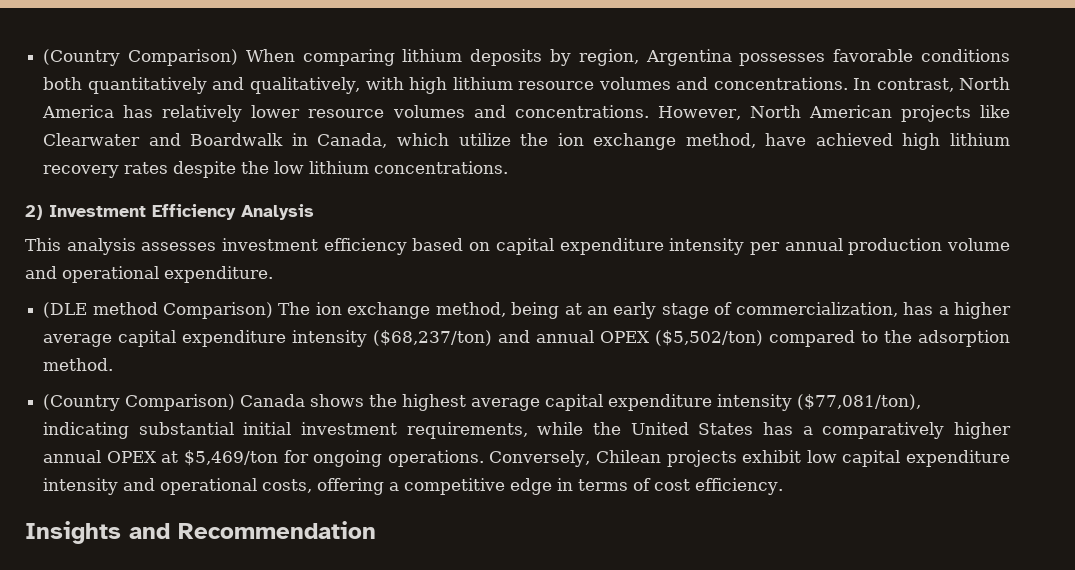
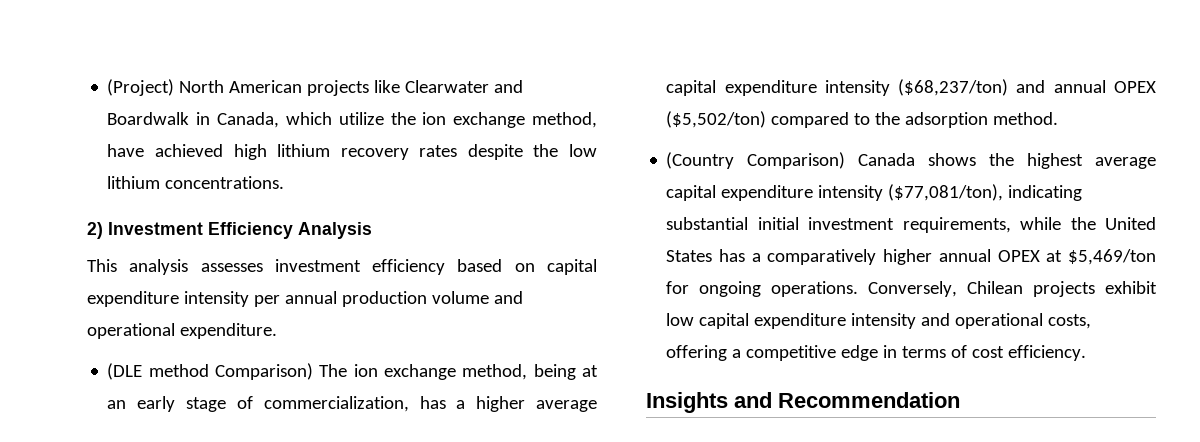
- (Country Comparison) When comparing lithium deposits by region, Argentina possesses favorable conditions both quantitatively and qualitatively, with high lithium resource volumes and concentrations. In contrast, North America has relatively lower resource volumes and concentrations. However, North American projects like Clearwater and Boardwalk in Canada, which utilize the ion exchange method, have achieved high lithium recovery rates despite the low lithium concentrations.
+ (Project) North American projects like Clearwater and Boardwalk in Canada, which utilize the ion exchange method, have achieved high lithium recovery rates despite the low lithium concentrations.

